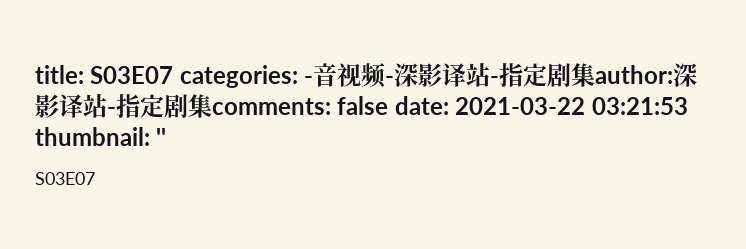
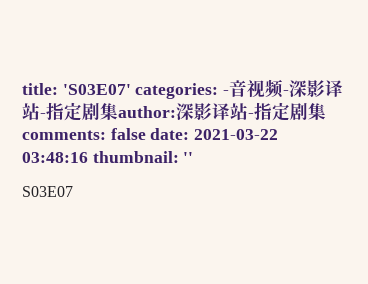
- title: S03E07 categories: -音视频-深影译站-指定剧集author:深影译站-指定剧集comments: false date: 2021-03-22 03:21:53 thumbnail: ''
+ title: 'S03E07' categories: -音视频-深影译站-指定剧集author:深影译站-指定剧集comments: false date: 2021-03-22 03:48:16 thumbnail: ''

